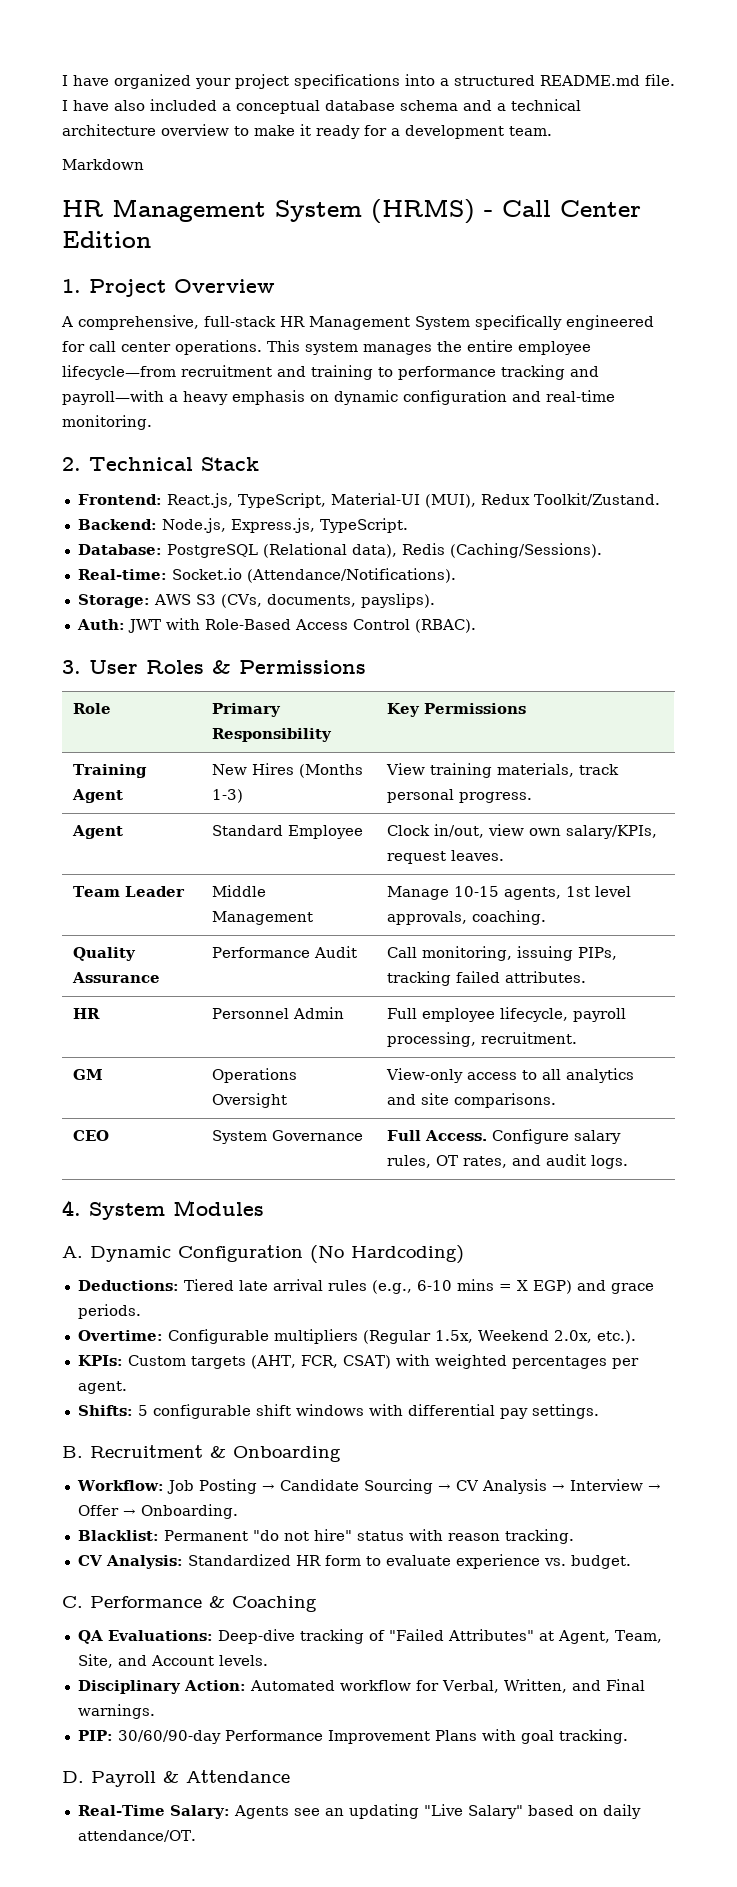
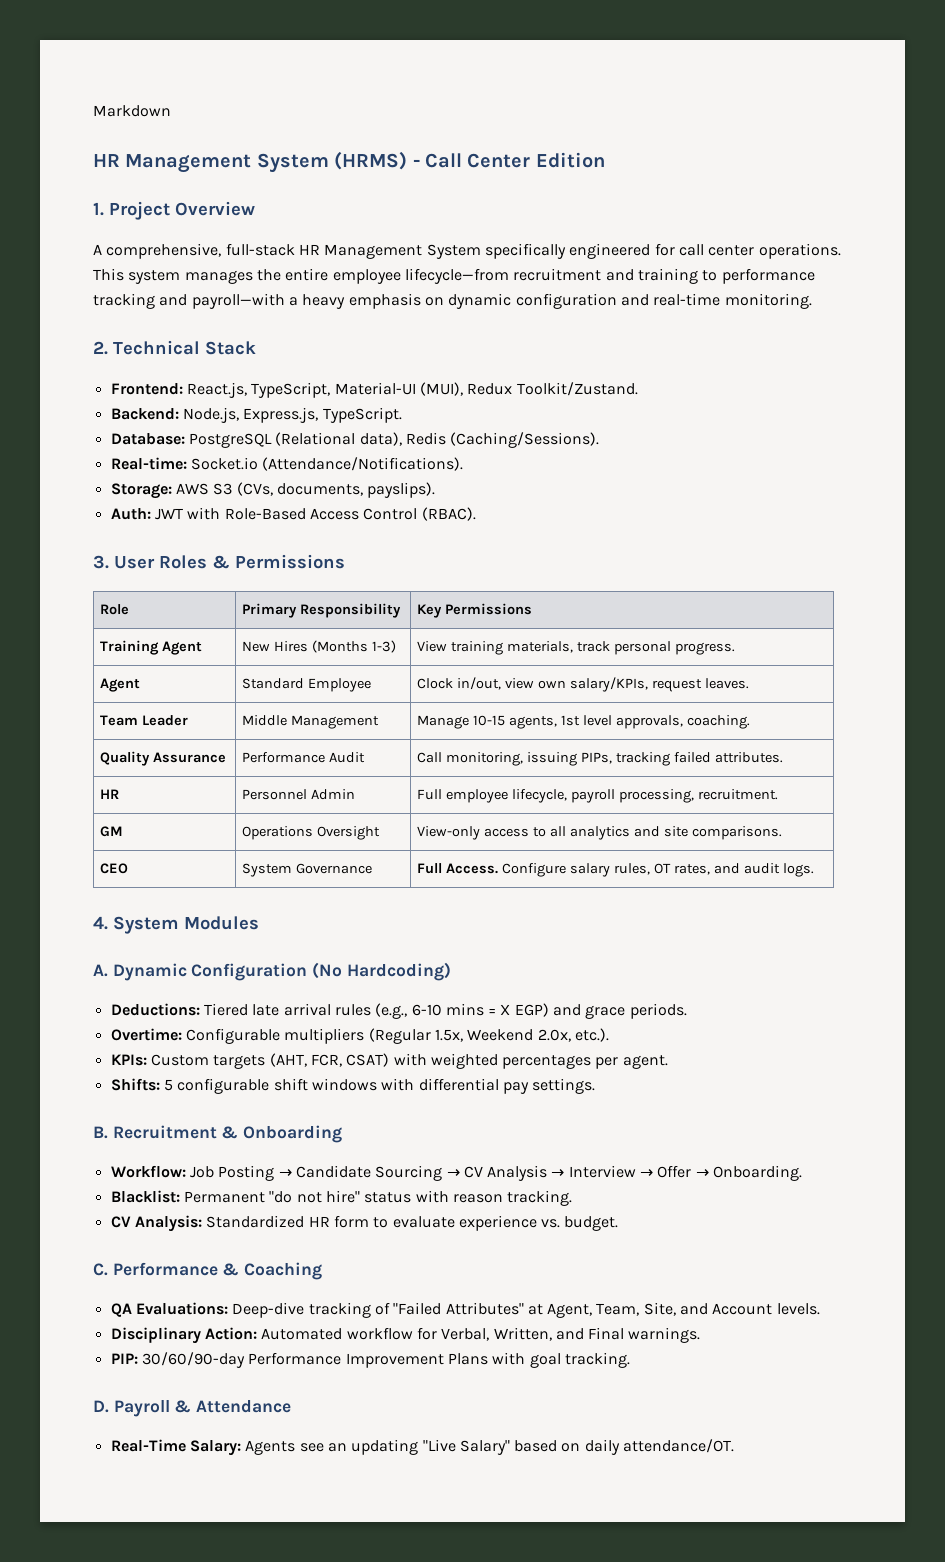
- I have organized your project specifications into a structured README.md file. I have also included a conceptual database schema and a technical architecture overview to make it ready for a development team.

